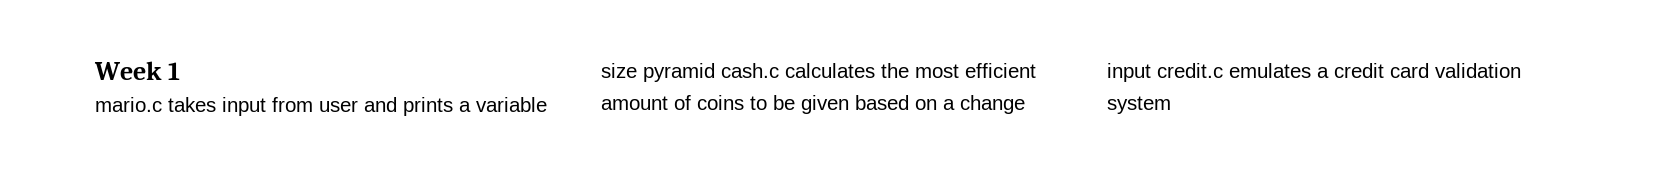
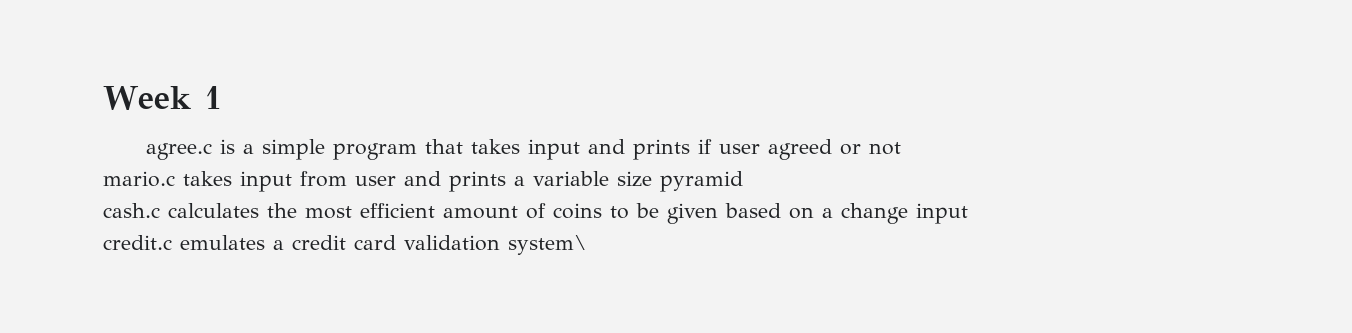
+ agree.c is a simple program that takes input and prints if user agreed or not
- mario.c takes input from user and prints a variable size pyramid cash.c calculates the most efficient amount of coins to be given based on a change input credit.c emulates a credit card validation system
+ mario.c takes input from user and prints a variable size pyramid
+ cash.c calculates the most efficient amount of coins to be given based on a change input
+ credit.c emulates a credit card validation system\

